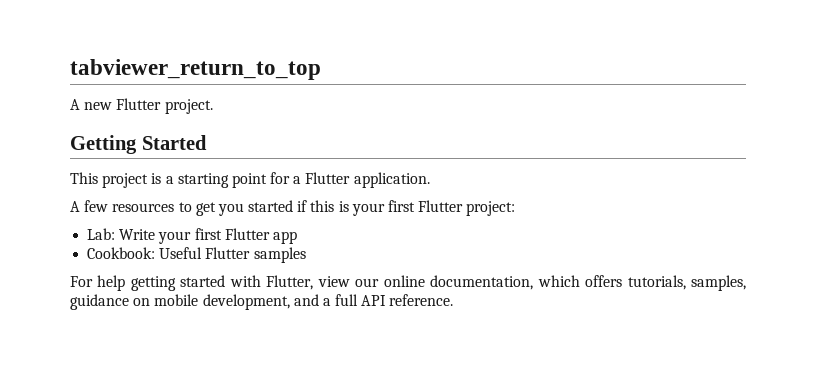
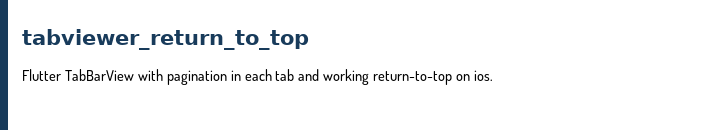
- A new Flutter project.
- Getting Started
- This project is a starting point for a Flutter application.
- A few resources to get you started if this is your first Flutter project:
- Lab: Write your first Flutter app
- Cookbook: Useful Flutter samples
- For help getting started with Flutter, view our online documentation, which offers tutorials, samples, guidance on mobile development, and a full API reference.
+ Flutter TabBarView with pagination in each tab and working return-to-top on ios.

